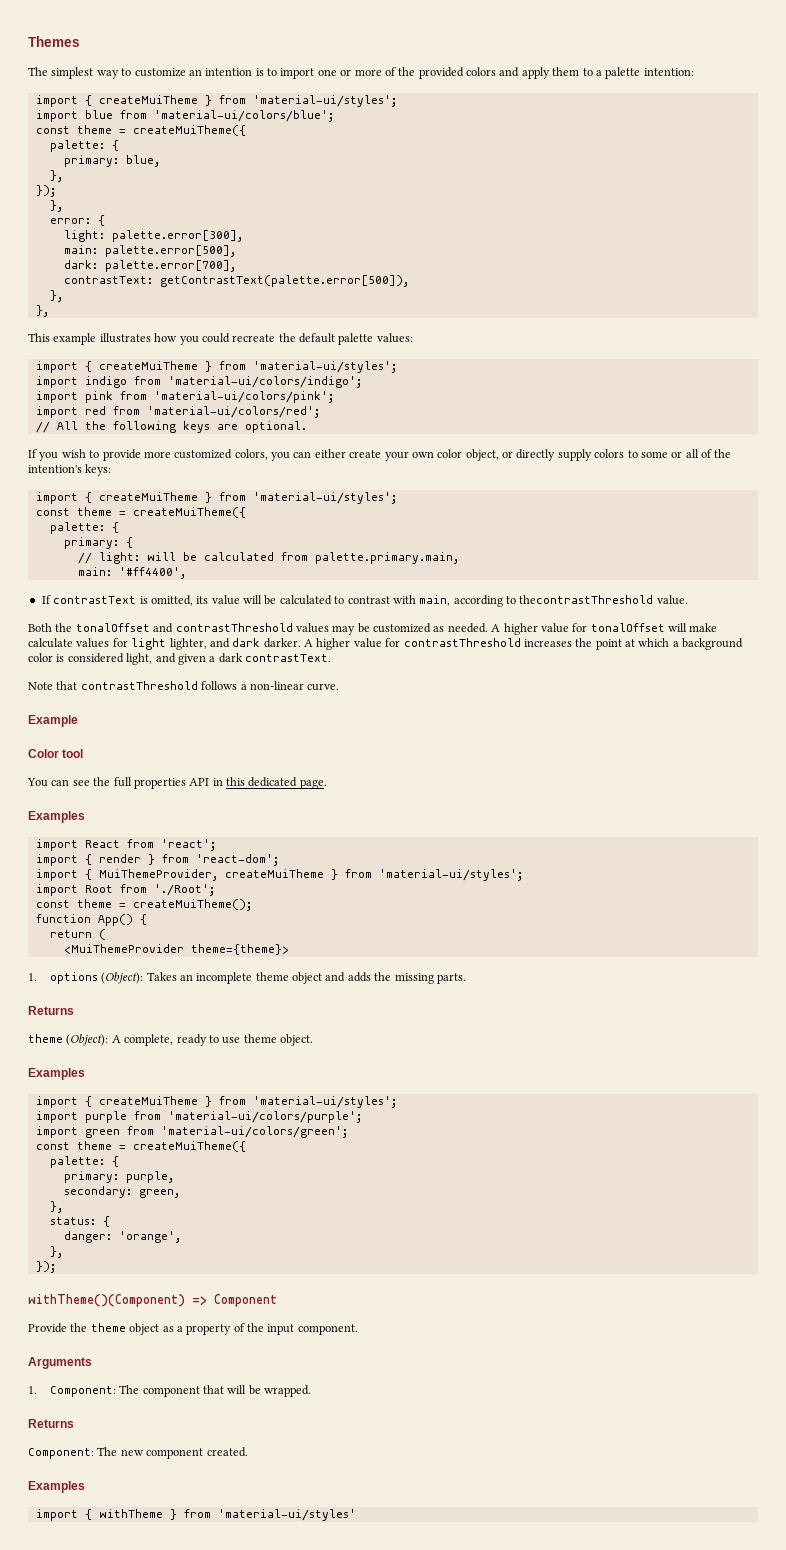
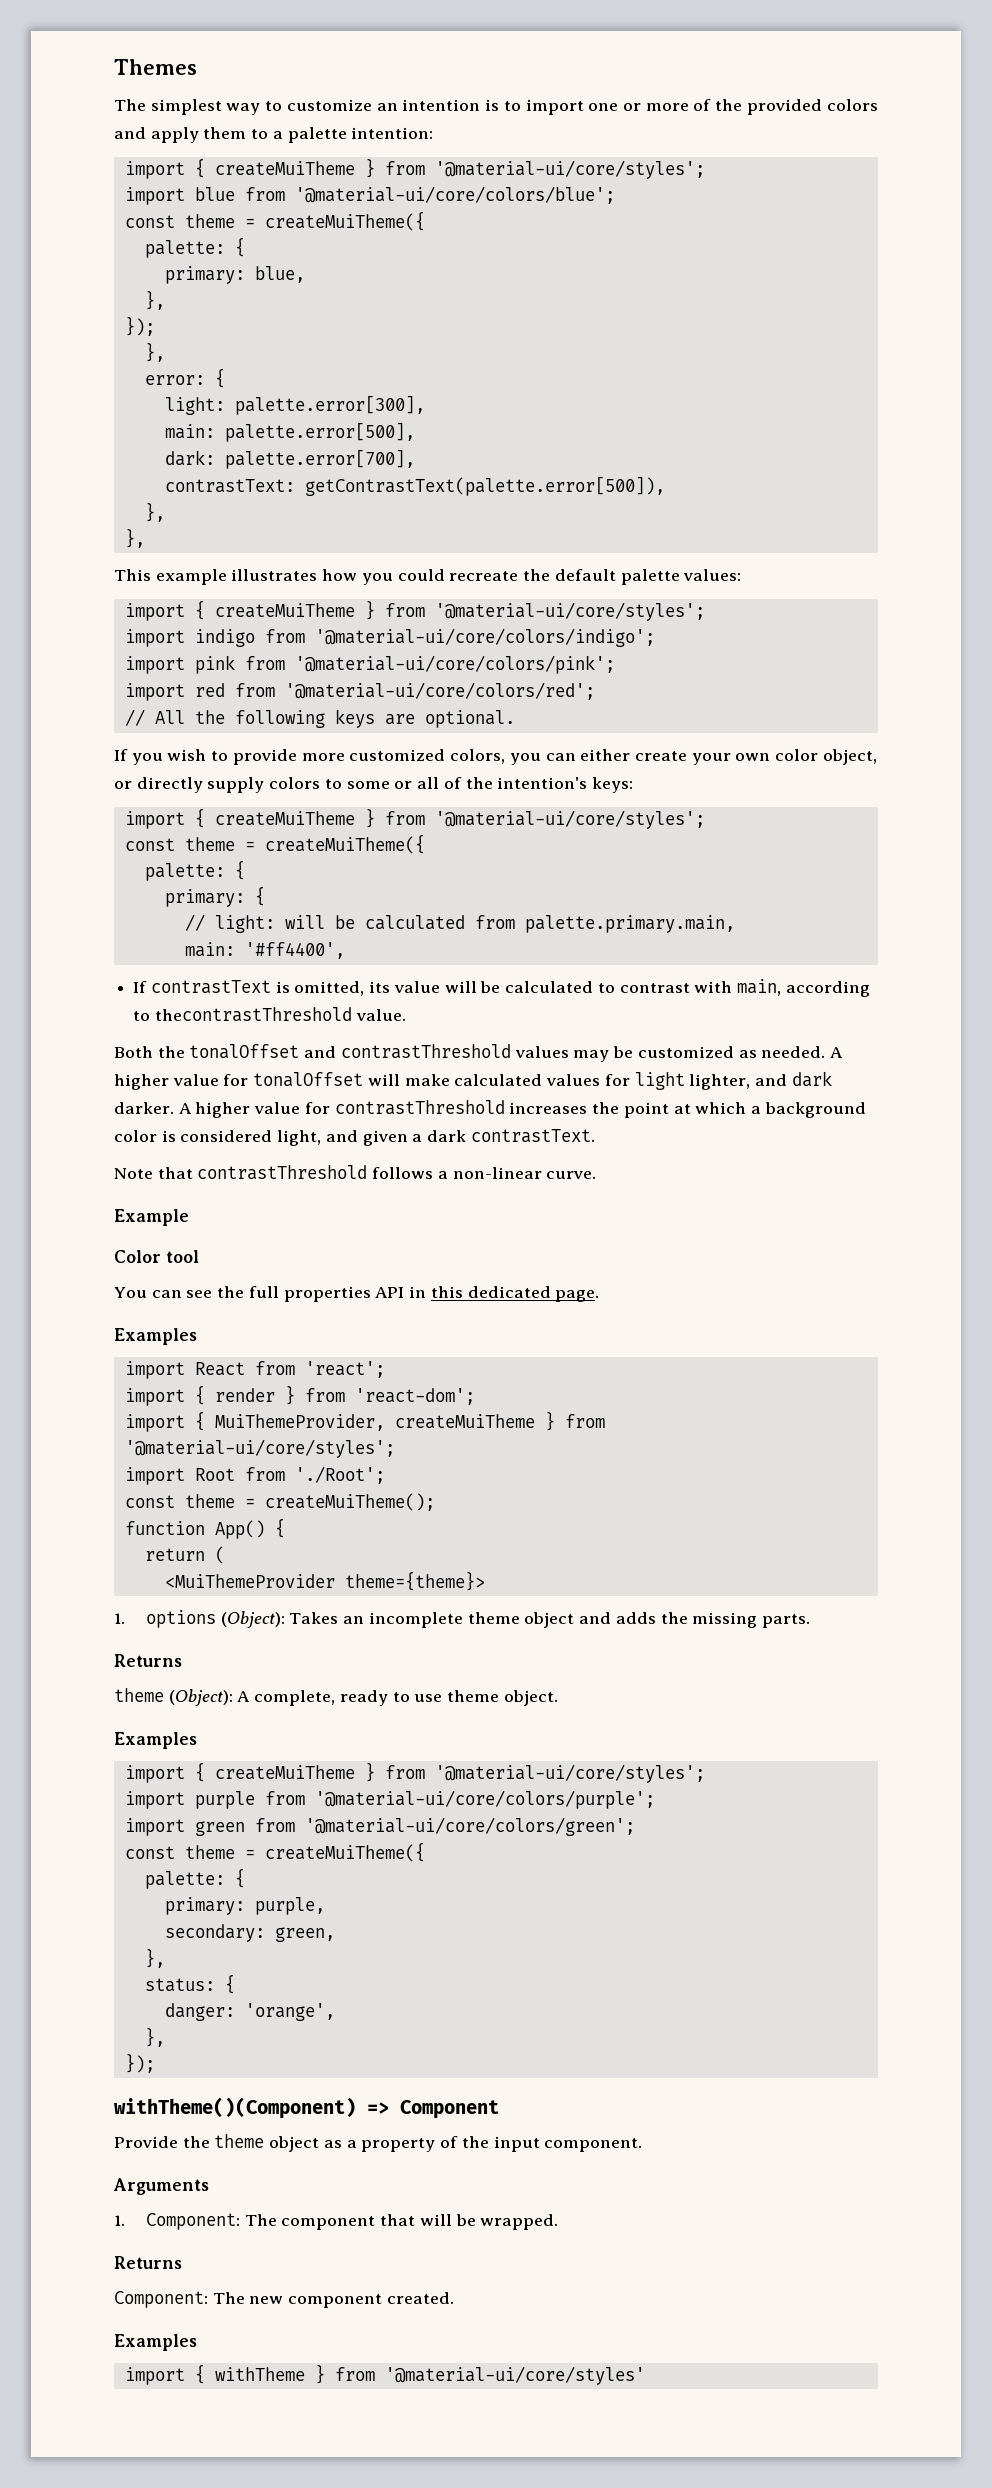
  The simplest way to customize an intention is to import one or more of the provided colors and apply them to a palette intention:
- import { createMuiTheme } from 'material-ui/styles';
+ import { createMuiTheme } from '@material-ui/core/styles';
- import blue from 'material-ui/colors/blue';
+ import blue from '@material-ui/core/colors/blue';
  This example illustrates how you could recreate the default palette values:
- import { createMuiTheme } from 'material-ui/styles';
+ import { createMuiTheme } from '@material-ui/core/styles';
- import indigo from 'material-ui/colors/indigo';
+ import indigo from '@material-ui/core/colors/indigo';
- import pink from 'material-ui/colors/pink';
+ import pink from '@material-ui/core/colors/pink';
- import red from 'material-ui/colors/red';
+ import red from '@material-ui/core/colors/red';
  If you wish to provide more customized colors, you can either create your own color object, or directly supply colors to some or all of the intention's keys:
- import { createMuiTheme } from 'material-ui/styles';
+ import { createMuiTheme } from '@material-ui/core/styles';
- A higher value for tonalOffset will make calculate values for light lighter, and dark darker.
+ A higher value for tonalOffset will make calculated values for light lighter, and dark darker.
- import { MuiThemeProvider, createMuiTheme } from 'material-ui/styles';
+ import { MuiThemeProvider, createMuiTheme } from '@material-ui/core/styles';
  theme (Object): A complete, ready to use theme object.
  Examples
- import { createMuiTheme } from 'material-ui/styles';
+ import { createMuiTheme } from '@material-ui/core/styles';
- import purple from 'material-ui/colors/purple';
+ import purple from '@material-ui/core/colors/purple';
- import green from 'material-ui/colors/green';
+ import green from '@material-ui/core/colors/green';
- import { withTheme } from 'material-ui/styles'
+ import { withTheme } from '@material-ui/core/styles'

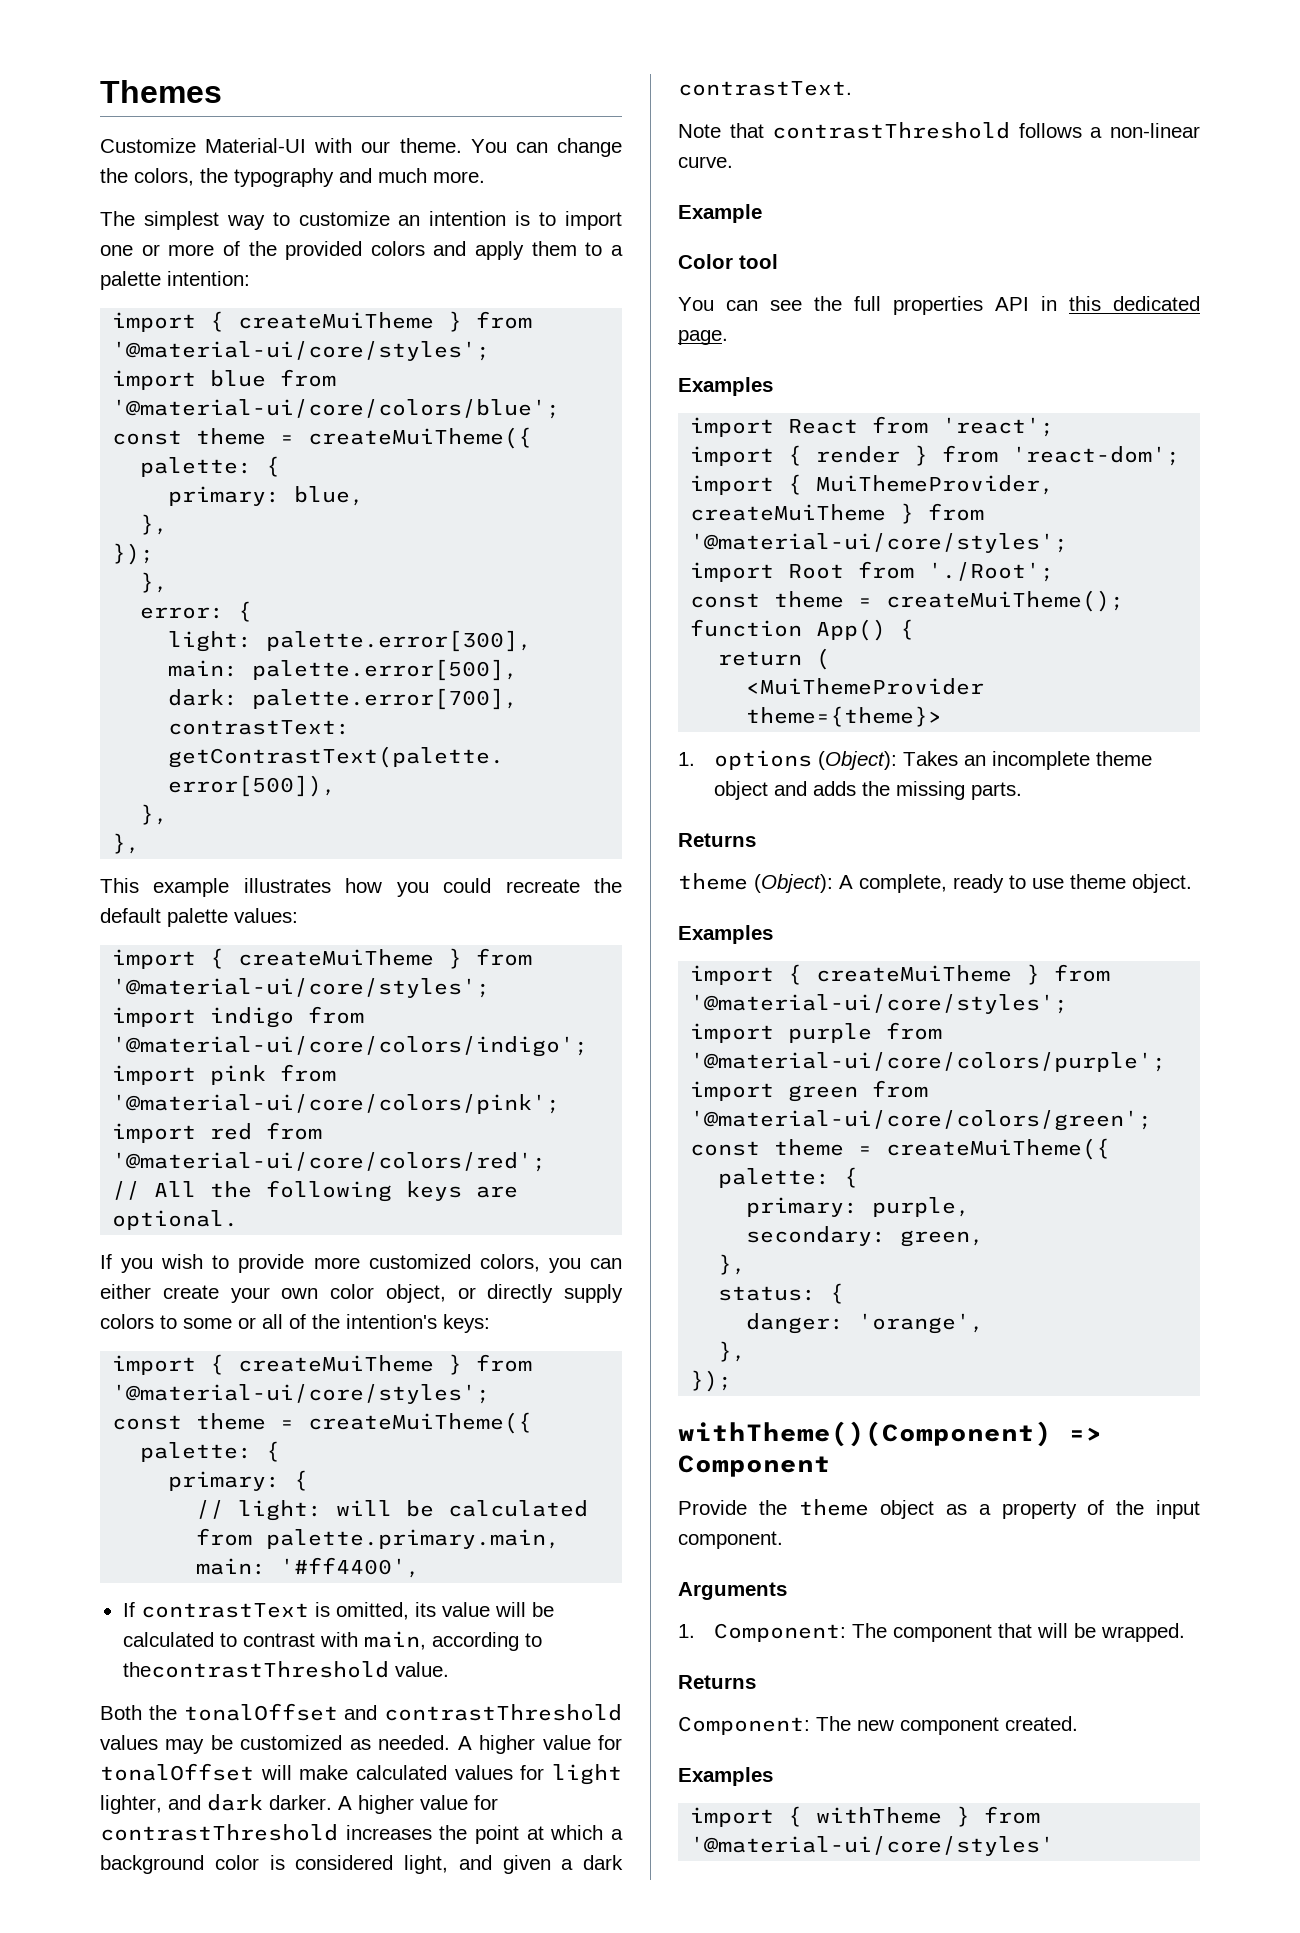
+ Customize Material-UI with our theme. You can change the colors, the typography and much more.

